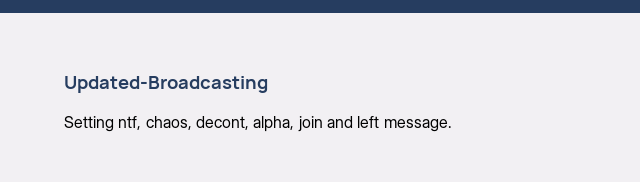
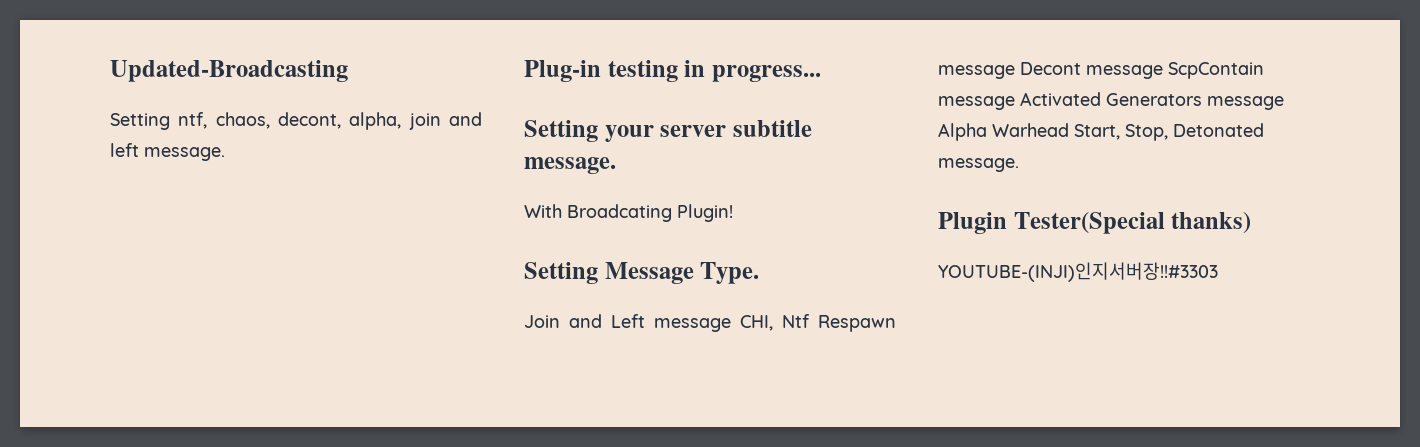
+ Plug-in testing in progress...
+ Setting your server subtitle message.
+ With Broadcating Plugin!
+ Setting Message Type.
+ Join and Left message CHI, Ntf Respawn message Decont message ScpContain message Activated Generators message Alpha Warhead Start, Stop, Detonated message.
+ Plugin Tester(Special thanks)
+ YOUTUBE-(INJI)인지서버장!!#3303

